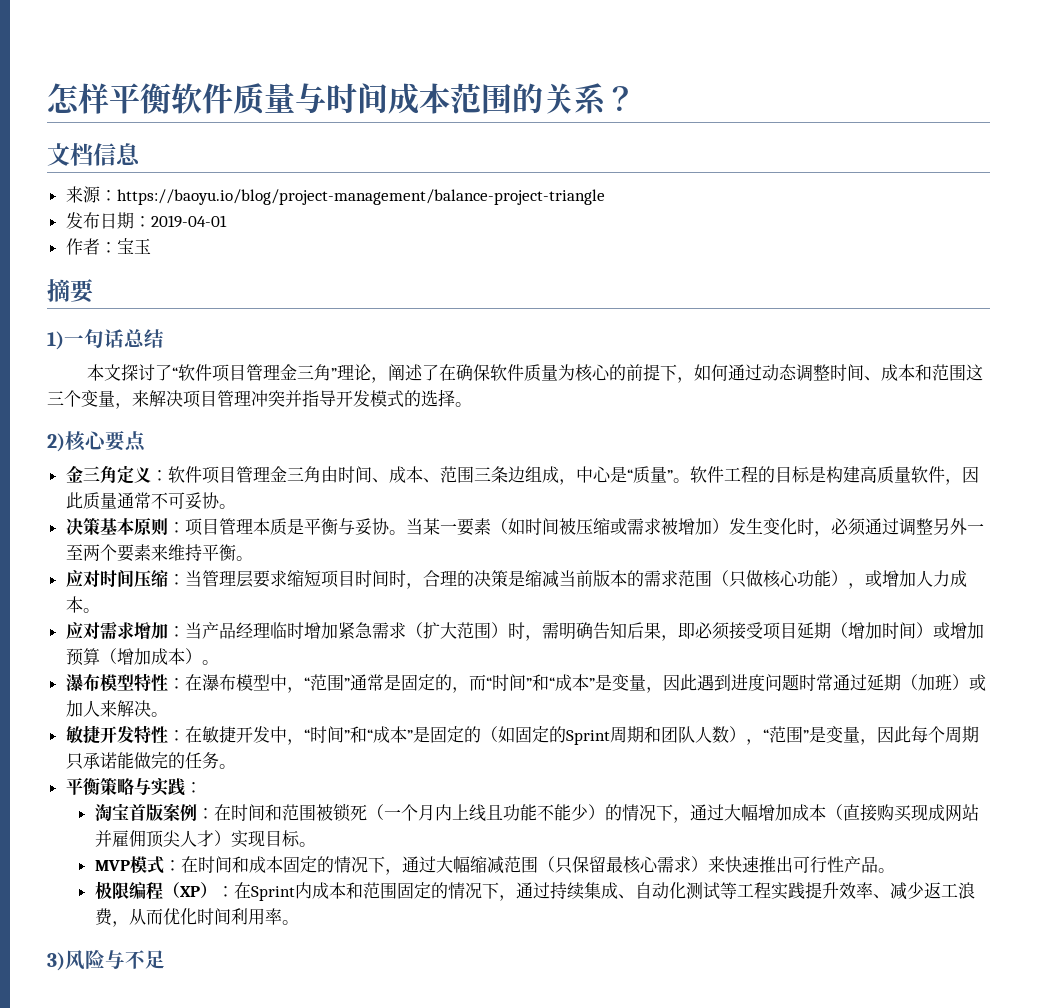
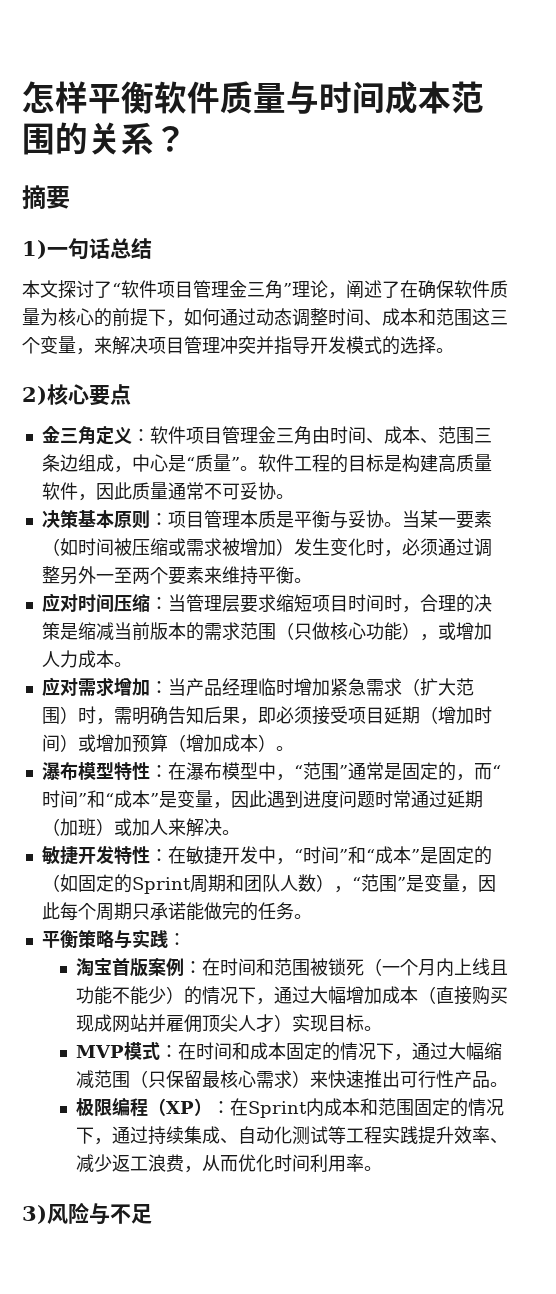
- 文档信息
- 来源：https://baoyu.io/blog/project-management/balance-project-triangle
- 发布日期：2019-04-01
- 作者：宝玉

